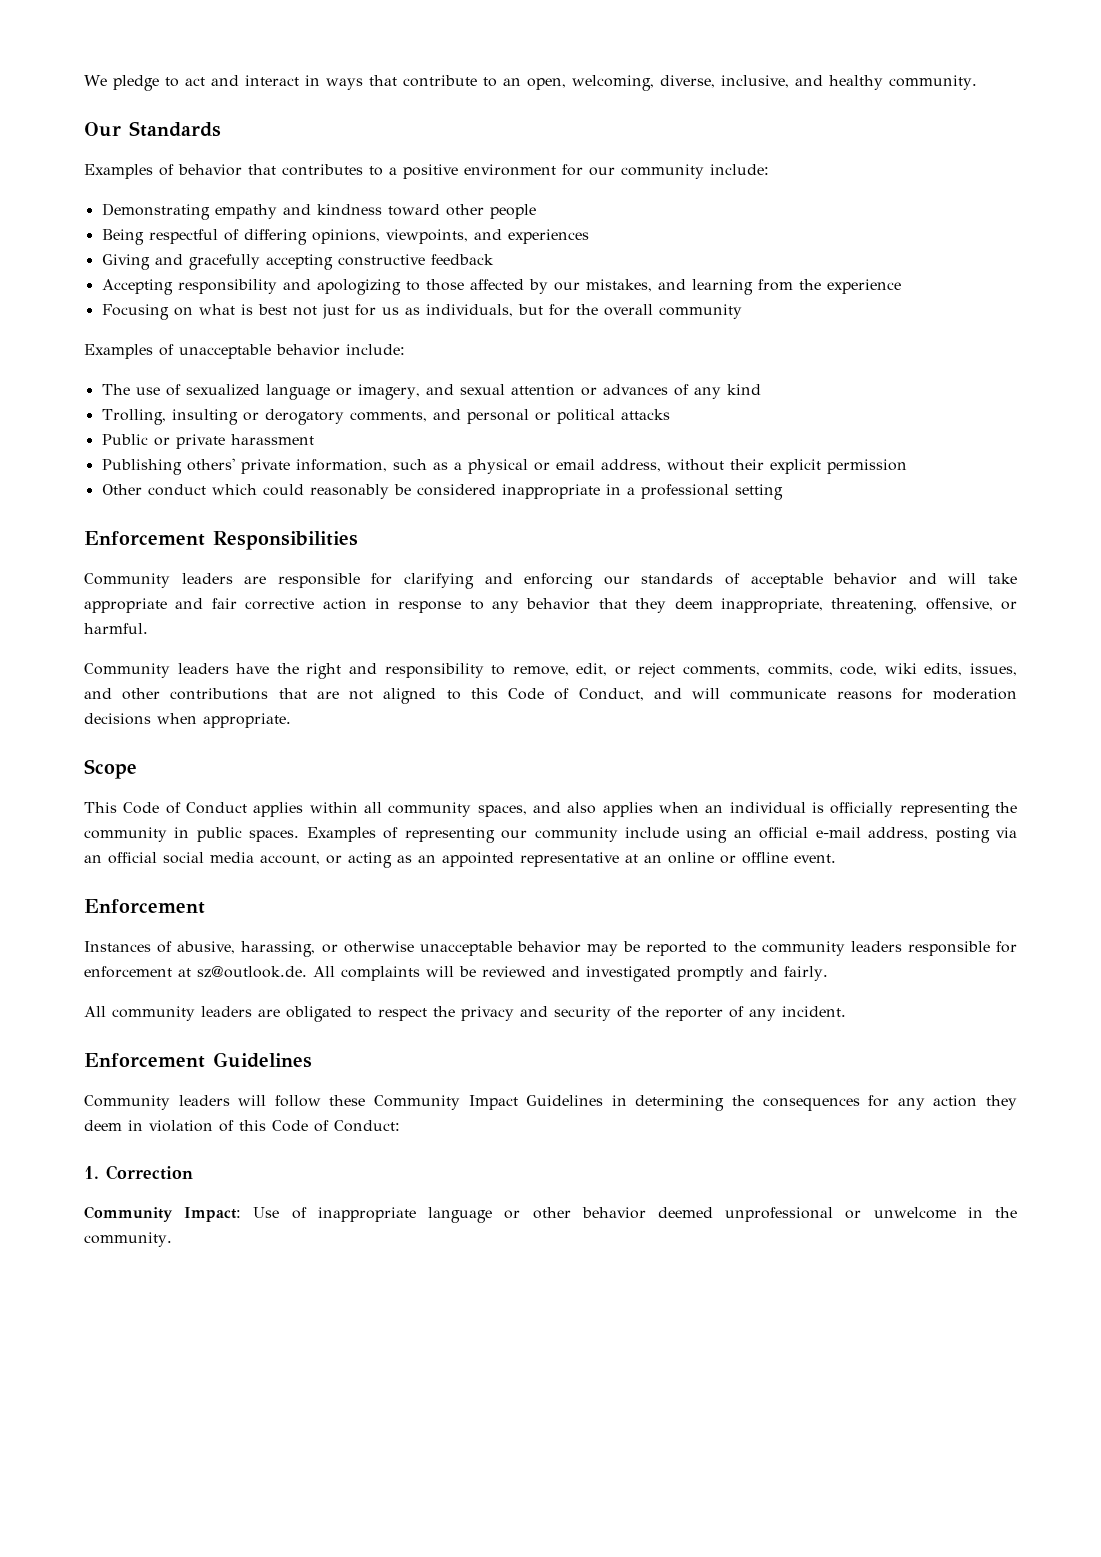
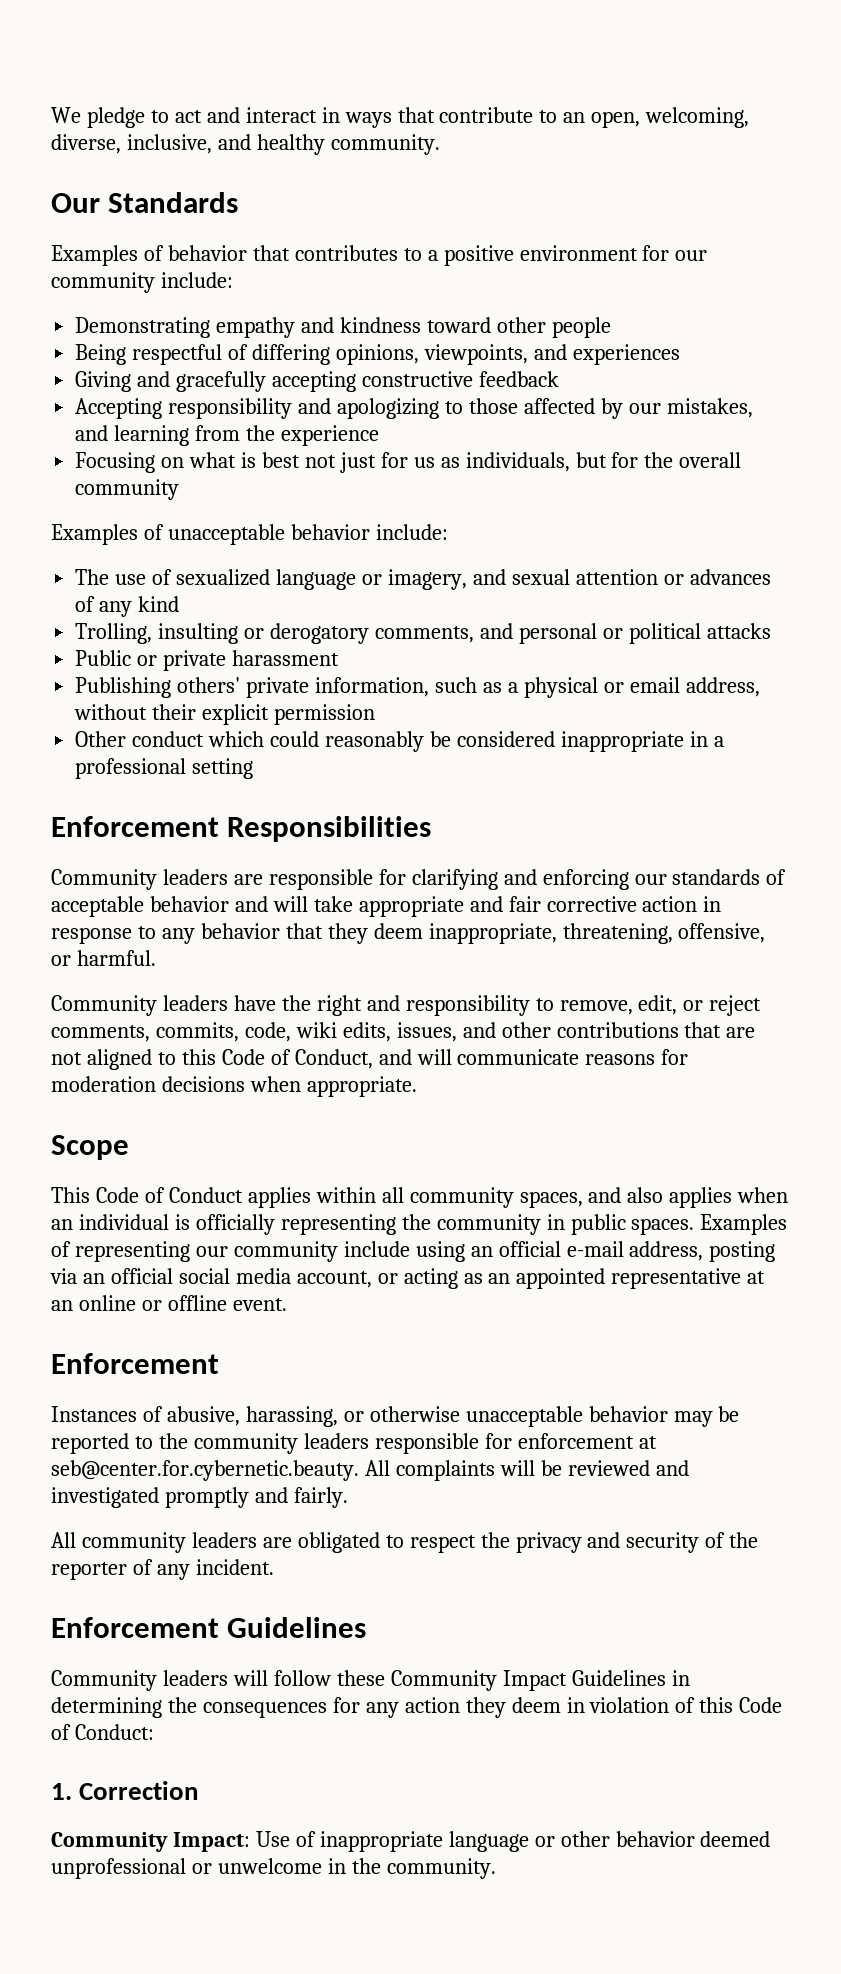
- Instances of abusive, harassing, or otherwise unacceptable behavior may be reported to the community leaders responsible for enforcement at sz@outlook.de. All complaints will be reviewed and investigated promptly and fairly.
+ Instances of abusive, harassing, or otherwise unacceptable behavior may be reported to the community leaders responsible for enforcement at seb@center.for.cybernetic.beauty. All complaints will be reviewed and investigated promptly and fairly.

